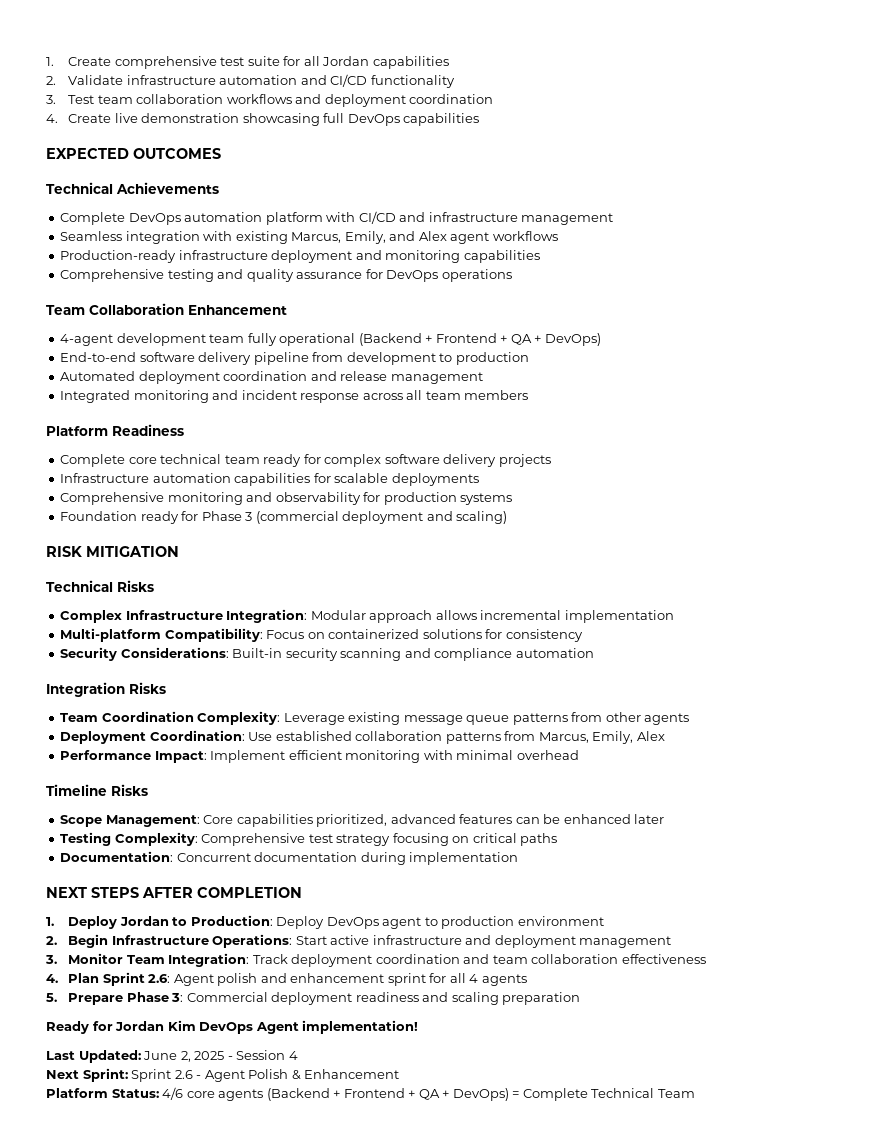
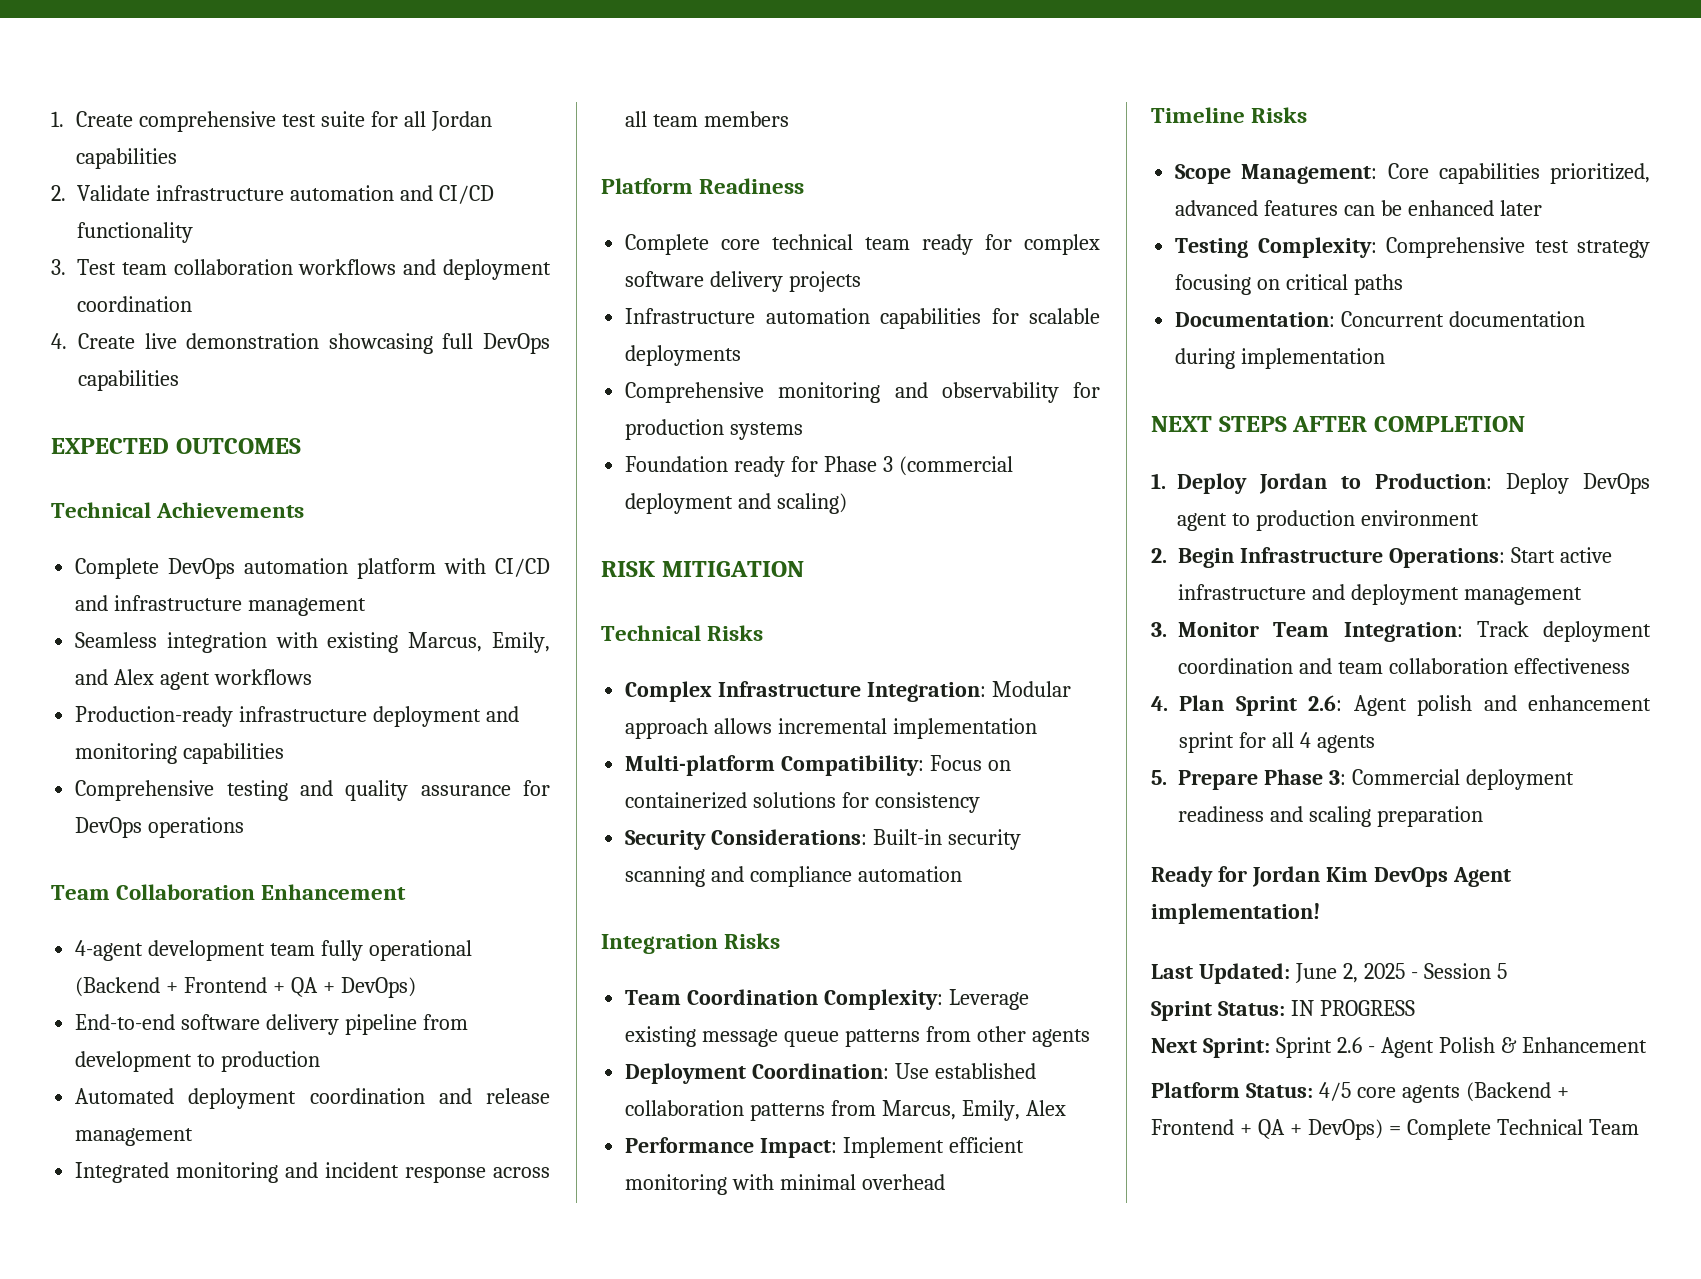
- Last Updated: June 2, 2025 - Session 4
+ Last Updated: June 2, 2025 - Session 5
+ Sprint Status: IN PROGRESS
- Platform Status: 4/6 core agents (Backend + Frontend + QA + DevOps) = Complete Technical Team
+ Platform Status: 4/5 core agents (Backend + Frontend + QA + DevOps) = Complete Technical Team

